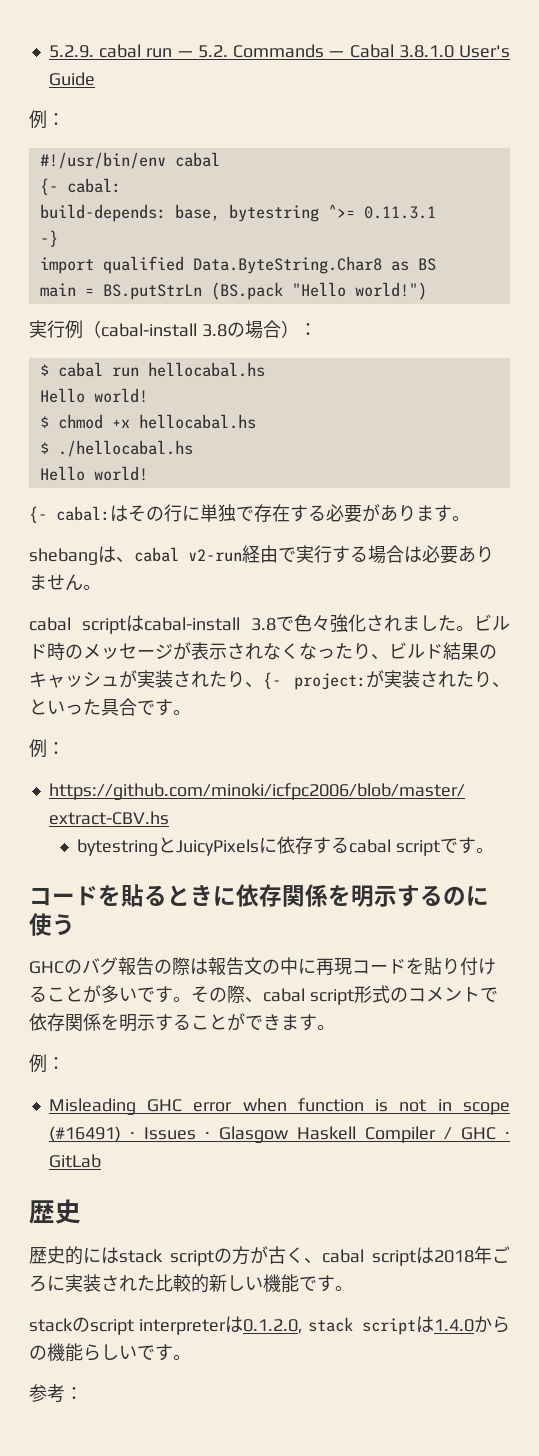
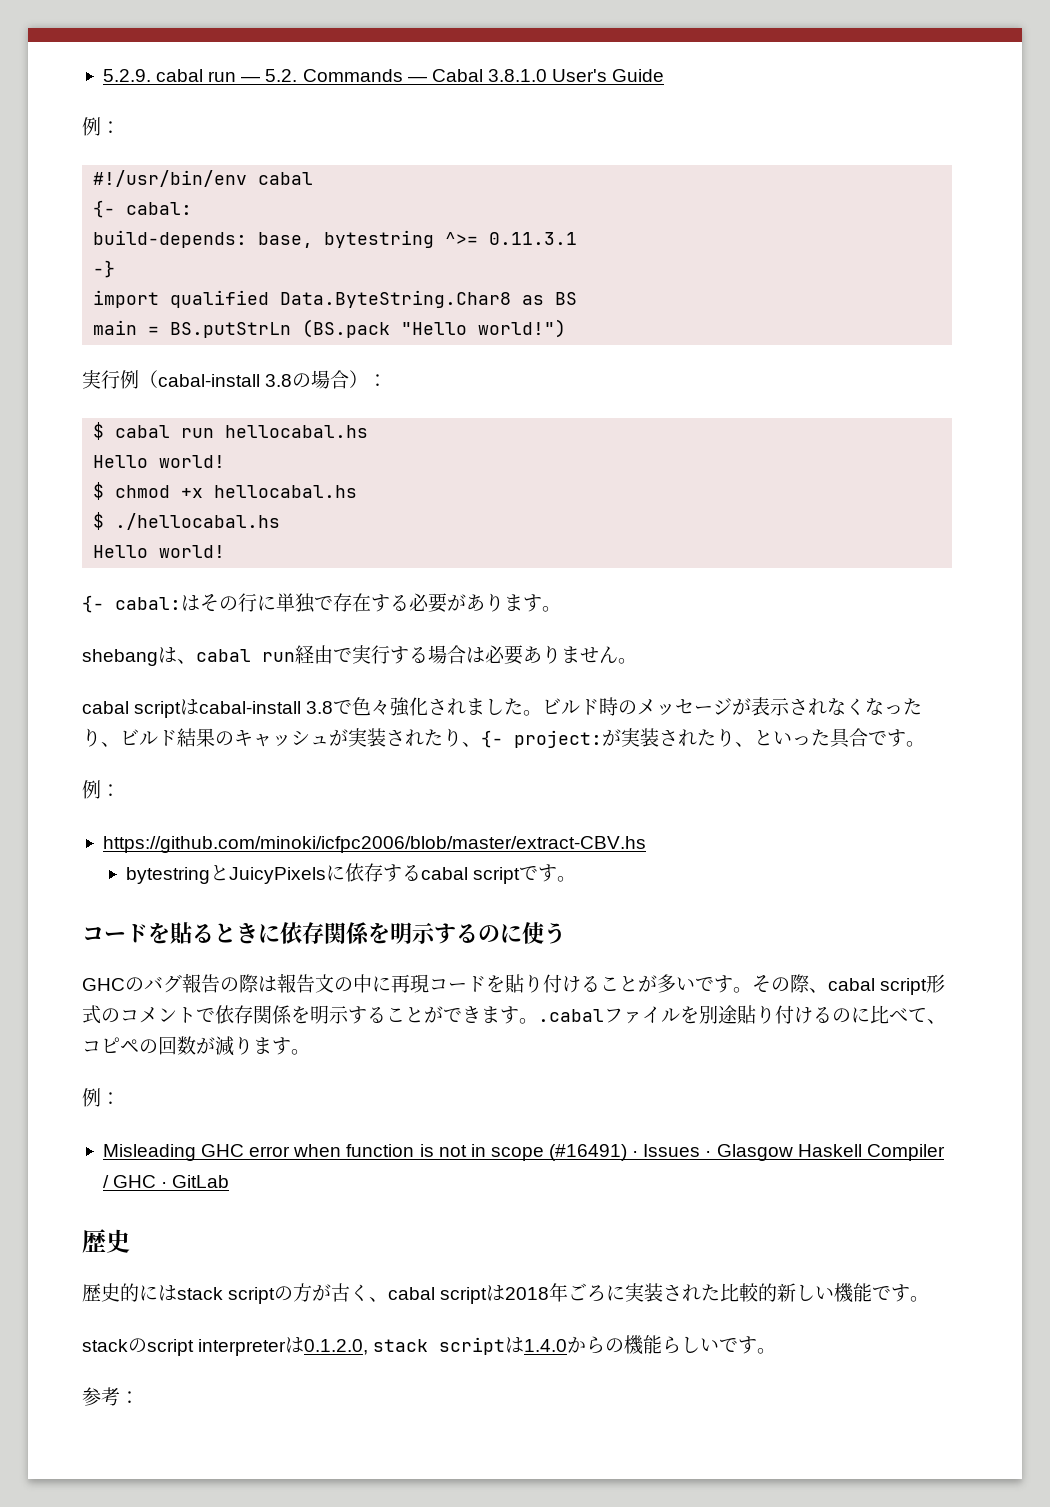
- shebangは、cabal v2-run経由で実行する場合は必要ありません。
+ shebangは、cabal run経由で実行する場合は必要ありません。
- その際、cabal script形式のコメントで依存関係を明示することができます。
+ その際、cabal script形式のコメントで依存関係を明示することができます。.cabalファイルを別途貼り付けるのに比べて、コピペの回数が減ります。

